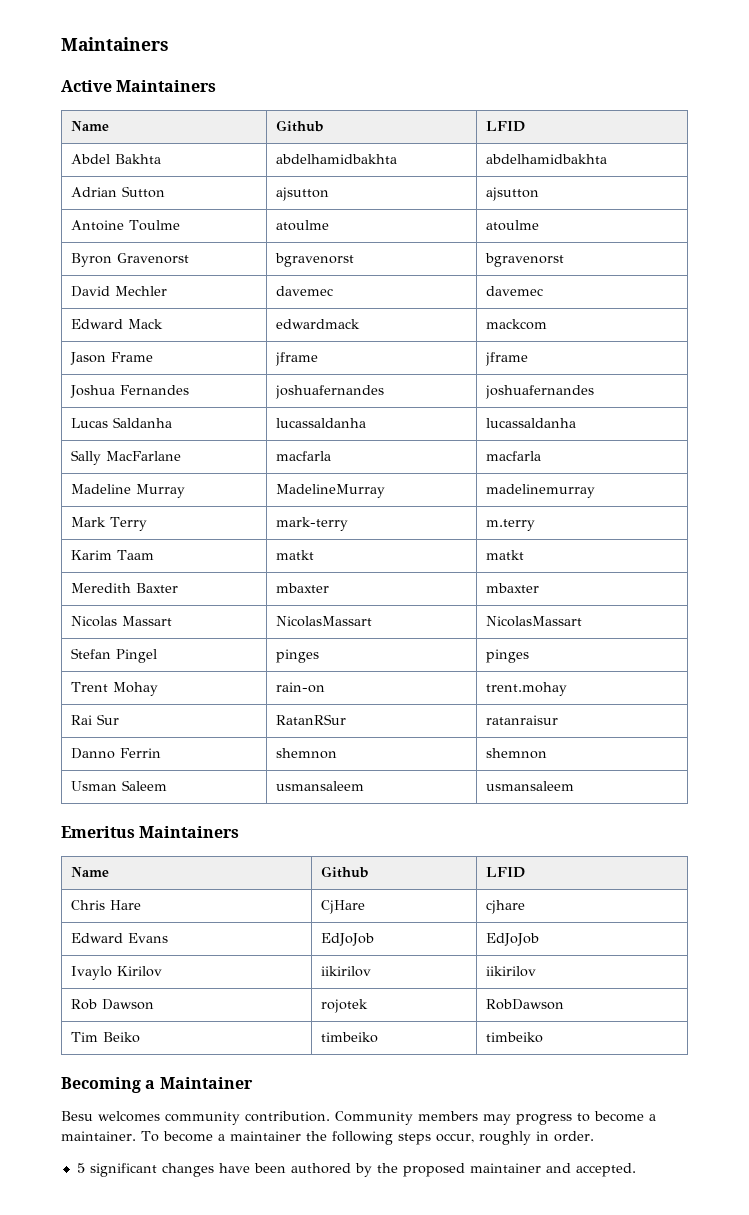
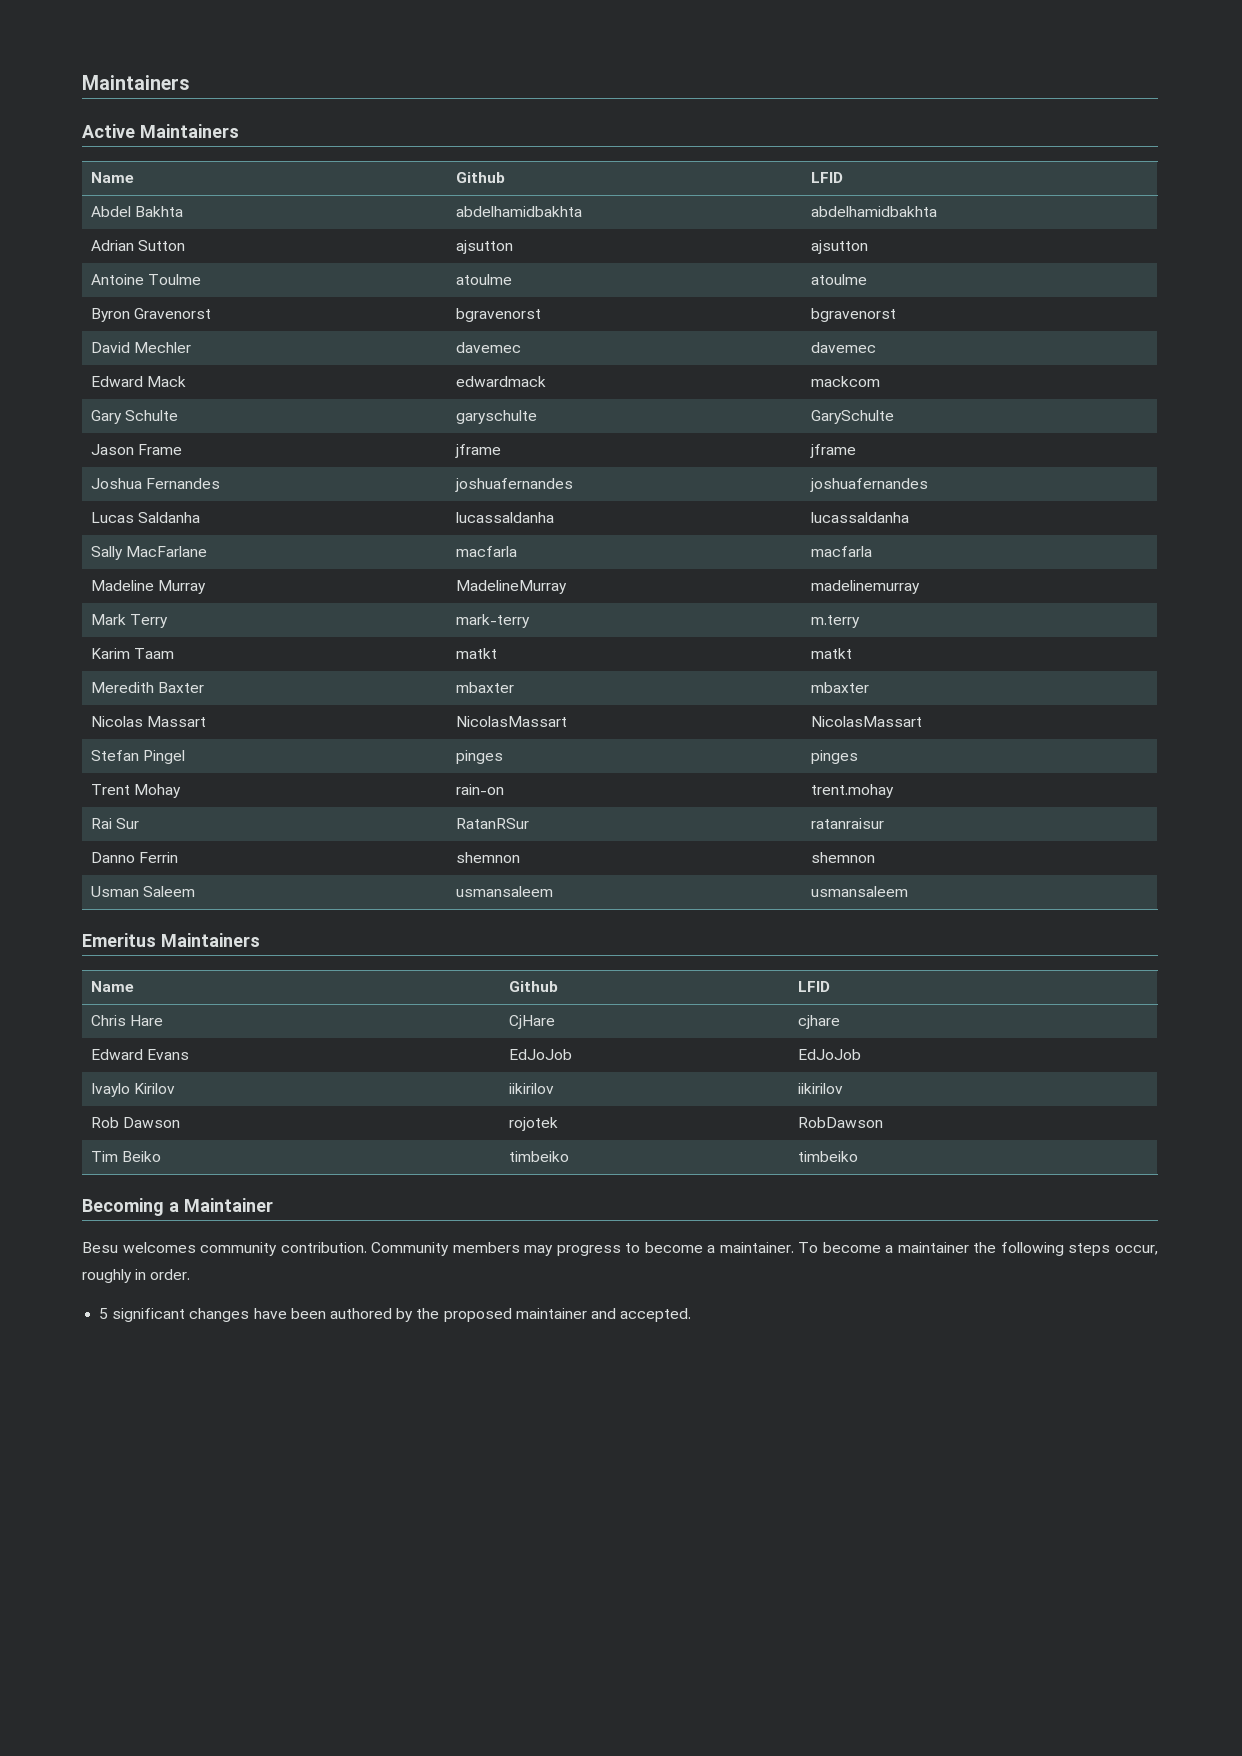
+ Gary Schulte | garyschulte | GarySchulte

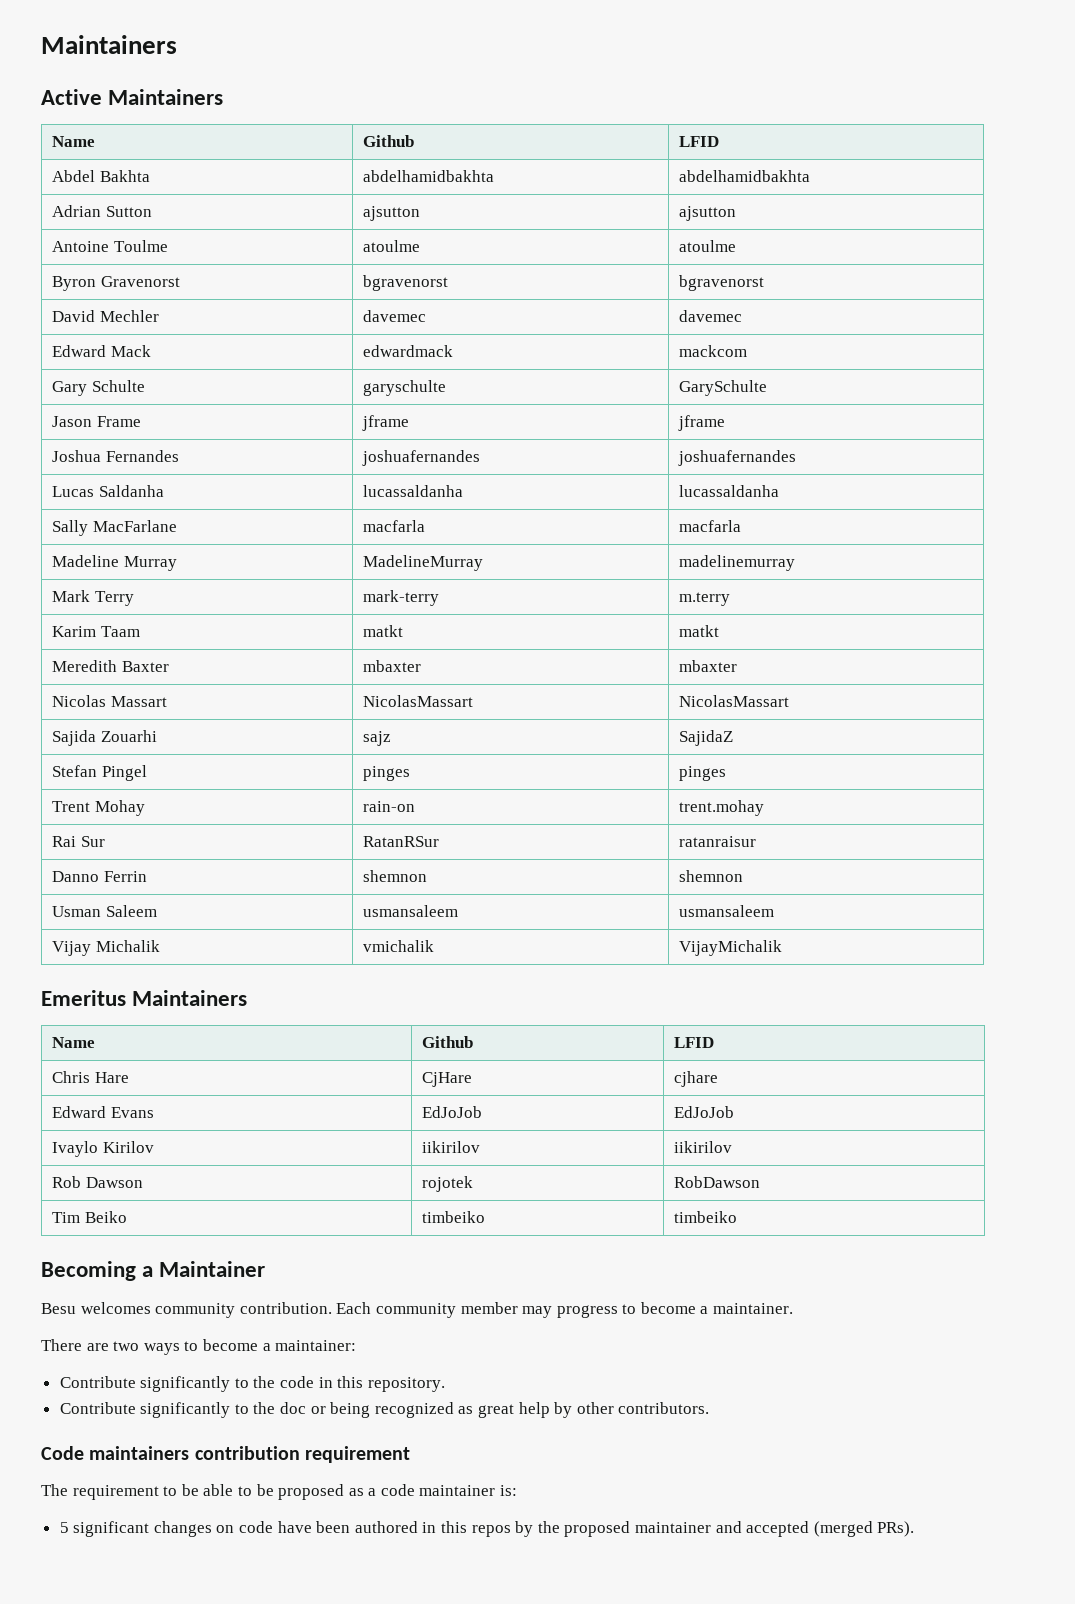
+ Sajida Zouarhi | sajz | SajidaZ
+ Vijay Michalik | vmichalik | VijayMichalik
- Community members may progress to become a maintainer. To become a maintainer the following steps occur, roughly in order.
+ Each community member may progress to become a maintainer.
+ There are two ways to become a maintainer:
+ Contribute significantly to the code in this repository.
+ Contribute significantly to the doc or being recognized as great help by other contributors.
+ Code maintainers contribution requirement
+ The requirement to be able to be proposed as a code maintainer is:
- 5 significant changes have been authored by the proposed maintainer and accepted.
+ 5 significant changes on code have been authored in this repos by the proposed maintainer and accepted (merged PRs).

